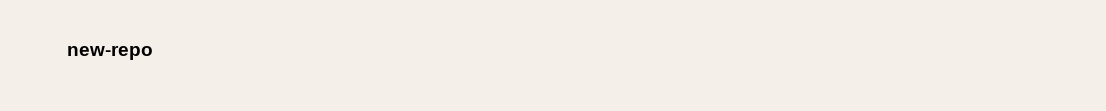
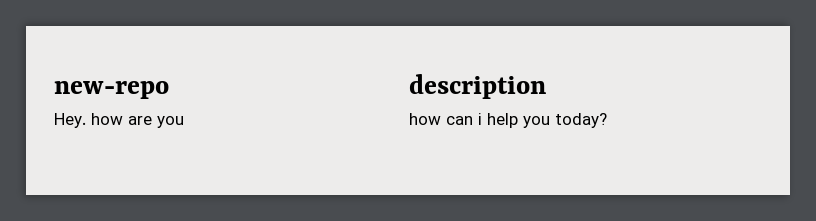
+ Hey. how are you
+ description
+ how can i help you today?

